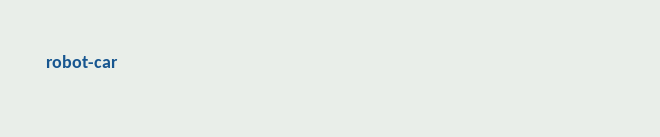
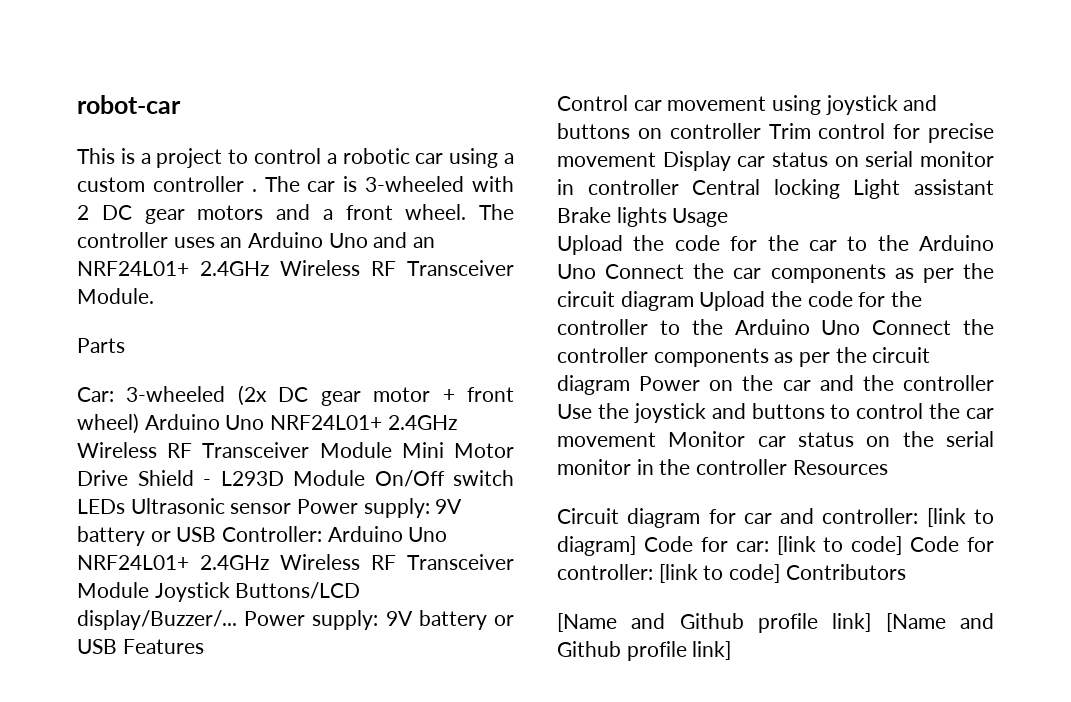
+ This is a project to control a robotic car using a custom controller . The car is 3-wheeled with 2 DC gear motors and a front wheel. The controller uses an Arduino Uno and an NRF24L01+ 2.4GHz Wireless RF Transceiver Module.
+ Parts
+ Car: 3-wheeled (2x DC gear motor + front wheel) Arduino Uno NRF24L01+ 2.4GHz Wireless RF Transceiver Module Mini Motor Drive Shield - L293D Module On/Off switch LEDs Ultrasonic sensor Power supply: 9V battery or USB Controller: Arduino Uno NRF24L01+ 2.4GHz Wireless RF Transceiver Module Joystick Buttons/LCD display/Buzzer/... Power supply: 9V battery or USB Features
+ Control car movement using joystick and buttons on controller Trim control for precise movement Display car status on serial monitor in controller Central locking Light assistant Brake lights Usage
+ Upload the code for the car to the Arduino Uno Connect the car components as per the circuit diagram Upload the code for the controller to the Arduino Uno Connect the controller components as per the circuit diagram Power on the car and the controller Use the joystick and buttons to control the car movement Monitor car status on the serial monitor in the controller Resources
+ Circuit diagram for car and controller: [link to diagram] Code for car: [link to code] Code for controller: [link to code] Contributors
+ [Name and Github profile link] [Name and Github profile link]

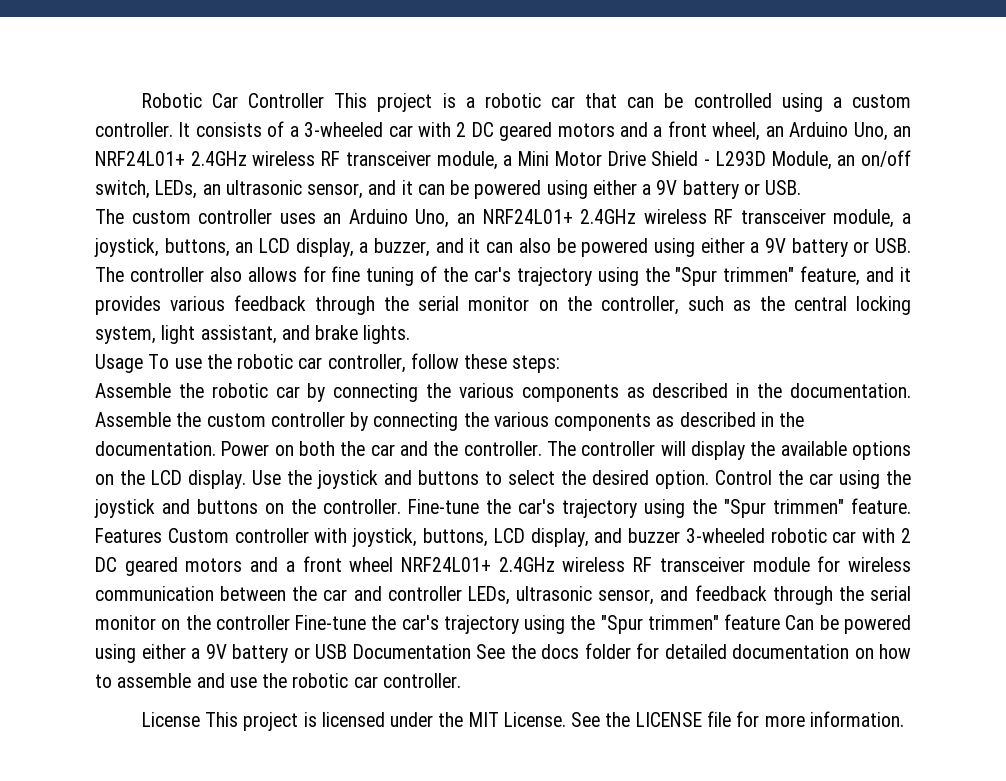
- robot-car
- This is a project to control a robotic car using a custom controller . The car is 3-wheeled with 2 DC gear motors and a front wheel. The controller uses an Arduino Uno and an NRF24L01+ 2.4GHz Wireless RF Transceiver Module.
- Parts
- Car: 3-wheeled (2x DC gear motor + front wheel) Arduino Uno NRF24L01+ 2.4GHz Wireless RF Transceiver Module Mini Motor Drive Shield - L293D Module On/Off switch LEDs Ultrasonic sensor Power supply: 9V battery or USB Controller: Arduino Uno NRF24L01+ 2.4GHz Wireless RF Transceiver Module Joystick Buttons/LCD display/Buzzer/... Power supply: 9V battery or USB Features
- Control car movement using joystick and buttons on controller Trim control for precise movement Display car status on serial monitor in controller Central locking Light assistant Brake lights Usage
- Upload the code for the car to the Arduino Uno Connect the car components as per the circuit diagram Upload the code for the controller to the Arduino Uno Connect the controller components as per the circuit diagram Power on the car and the controller Use the joystick and buttons to control the car movement Monitor car status on the serial monitor in the controller Resources
- Circuit diagram for car and controller: [link to diagram] Code for car: [link to code] Code for controller: [link to code] Contributors
- [Name and Github profile link] [Name and Github profile link]
+ Robotic Car Controller This project is a robotic car that can be controlled using a custom controller. It consists of a 3-wheeled car with 2 DC geared motors and a front wheel, an Arduino Uno, an NRF24L01+ 2.4GHz wireless RF transceiver module, a Mini Motor Drive Shield - L293D Module, an on/off switch, LEDs, an ultrasonic sensor, and it can be powered using either a 9V battery or USB.
+ The custom controller uses an Arduino Uno, an NRF24L01+ 2.4GHz wireless RF transceiver module, a joystick, buttons, an LCD display, a buzzer, and it can also be powered using either a 9V battery or USB. The controller also allows for fine tuning of the car's trajectory using the "Spur trimmen" feature, and it provides various feedback through the serial monitor on the controller, such as the central locking system, light assistant, and brake lights.
+ Usage To use the robotic car controller, follow these steps:
+ Assemble the robotic car by connecting the various components as described in the documentation. Assemble the custom controller by connecting the various components as described in the documentation. Power on both the car and the controller. The controller will display the available options on the LCD display. Use the joystick and buttons to select the desired option. Control the car using the joystick and buttons on the controller. Fine-tune the car's trajectory using the "Spur trimmen" feature. Features Custom controller with joystick, buttons, LCD display, and buzzer 3-wheeled robotic car with 2 DC geared motors and a front wheel NRF24L01+ 2.4GHz wireless RF transceiver module for wireless communication between the car and controller LEDs, ultrasonic sensor, and feedback through the serial monitor on the controller Fine-tune the car's trajectory using the "Spur trimmen" feature Can be powered using either a 9V battery or USB Documentation See the docs folder for detailed documentation on how to assemble and use the robotic car controller.
+ License This project is licensed under the MIT License. See the LICENSE file for more information.

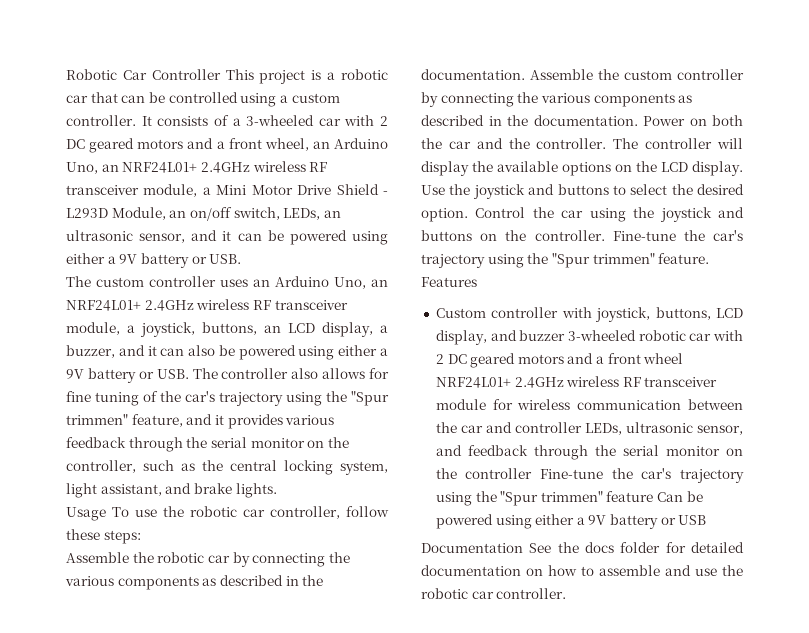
- Features Custom controller with joystick, buttons, LCD display, and buzzer 3-wheeled robotic car with 2 DC geared motors and a front wheel NRF24L01+ 2.4GHz wireless RF transceiver module for wireless communication between the car and controller LEDs, ultrasonic sensor, and feedback through the serial monitor on the controller Fine-tune the car's trajectory using the "Spur trimmen" feature Can be powered using either a 9V battery or USB Documentation See the docs folder for detailed documentation on how to assemble and use the robotic car controller.
+ Features
+ Custom controller with joystick, buttons, LCD display, and buzzer 3-wheeled robotic car with 2 DC geared motors and a front wheel NRF24L01+ 2.4GHz wireless RF transceiver module for wireless communication between the car and controller LEDs, ultrasonic sensor, and feedback through the serial monitor on the controller Fine-tune the car's trajectory using the "Spur trimmen" feature Can be powered using either a 9V battery or USB
+ Documentation See the docs folder for detailed documentation on how to assemble and use the robotic car controller.
- License This project is licensed under the MIT License. See the LICENSE file for more information.

